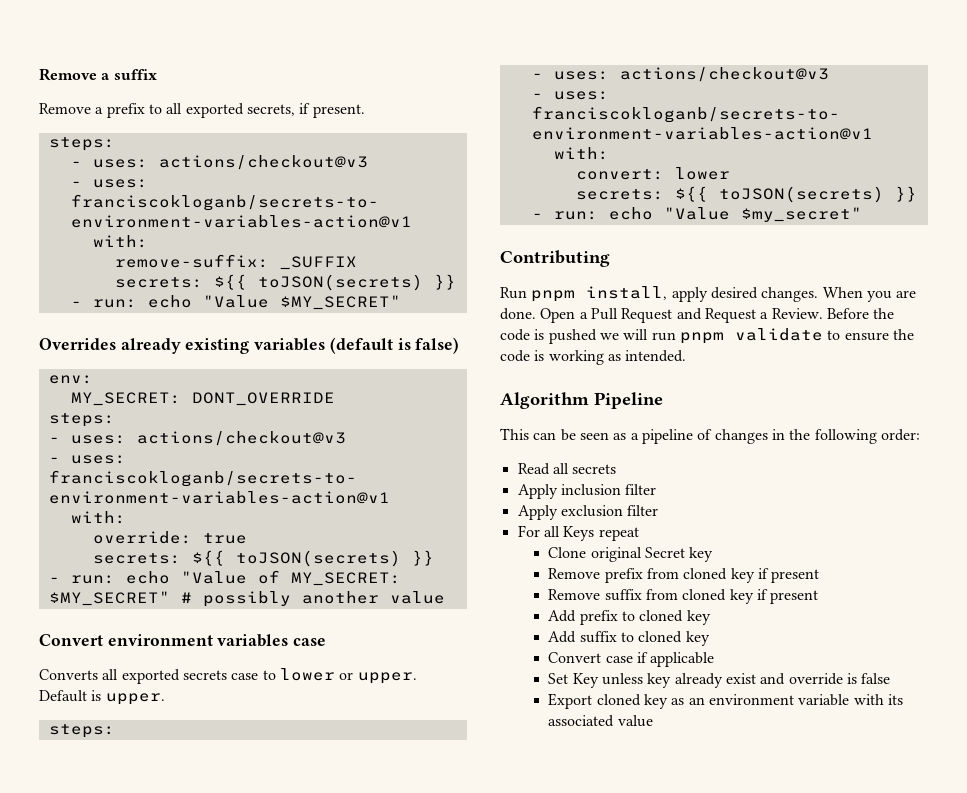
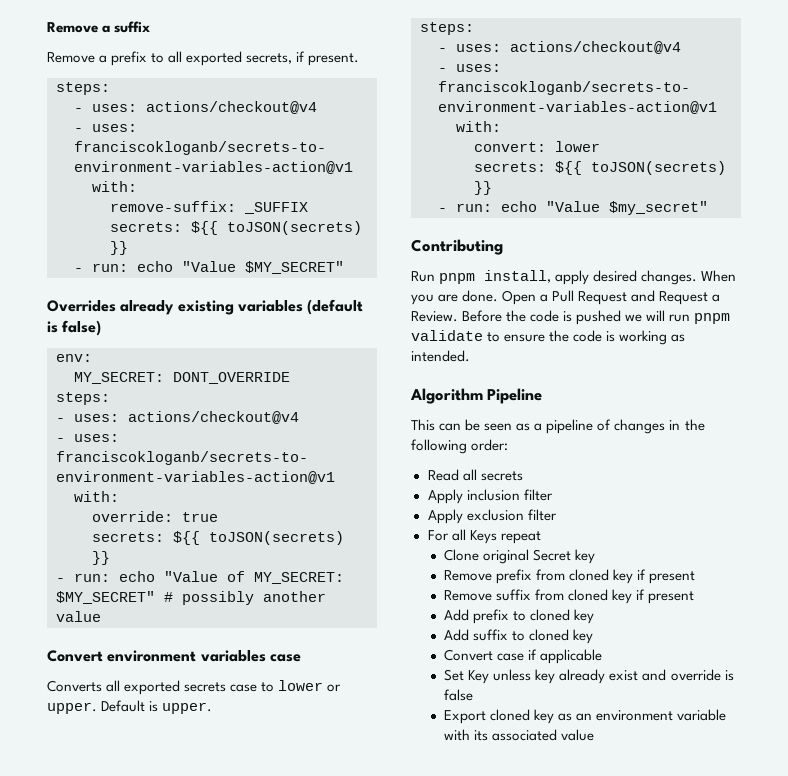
  Remove a prefix to all exported secrets, if present.
  steps:
- - uses: actions/checkout@v3
+ - uses: actions/checkout@v4
  MY_SECRET: DONT_OVERRIDE
  steps:
- - uses: actions/checkout@v3
+ - uses: actions/checkout@v4
  Default is upper.
  steps:
- - uses: actions/checkout@v3
+ - uses: actions/checkout@v4

